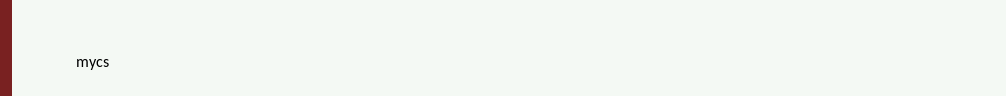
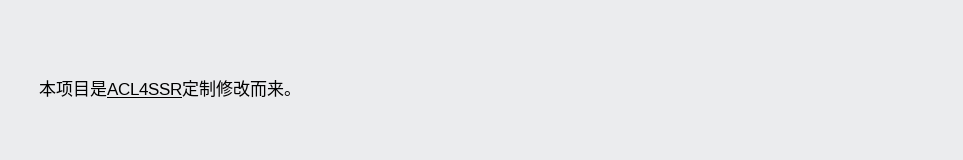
- mycs
+ 本项目是ACL4SSR定制修改而来。

